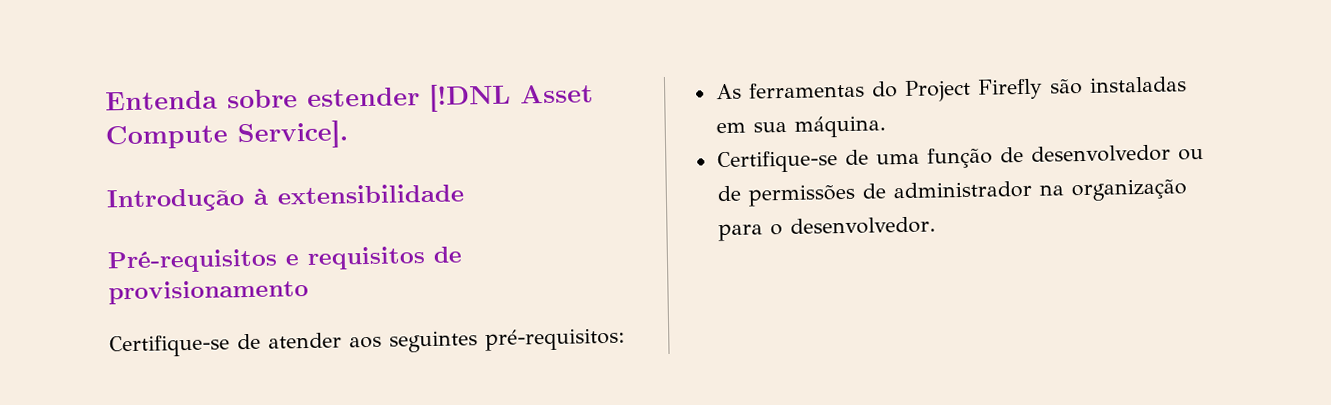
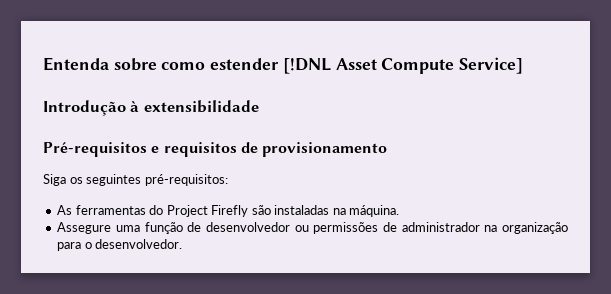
- Entenda sobre estender [!DNL Asset Compute Service].
+ Entenda sobre como estender [!DNL Asset Compute Service]
- Certifique-se de atender aos seguintes pré-requisitos:
+ Siga os seguintes pré-requisitos:
- As ferramentas do Project Firefly são instaladas em sua máquina.
+ As ferramentas do Project Firefly são instaladas na máquina.
- Certifique-se de uma função de desenvolvedor ou de permissões de administrador na organização para o desenvolvedor.
+ Assegure uma função de desenvolvedor ou permissões de administrador na organização para o desenvolvedor.

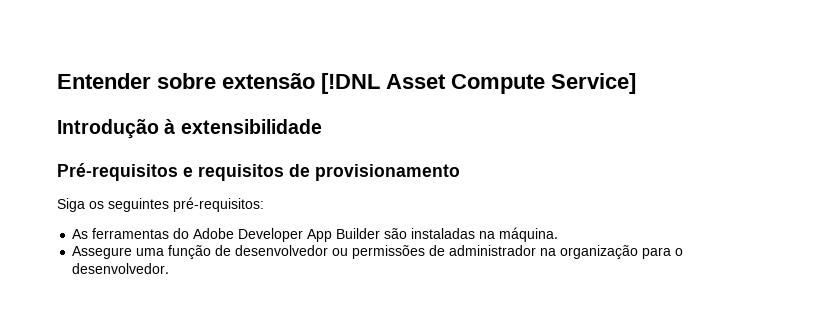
- Entenda sobre como estender [!DNL Asset Compute Service]
+ Entender sobre extensão [!DNL Asset Compute Service]
- As ferramentas do Project Firefly são instaladas na máquina.
+ As ferramentas do Adobe Developer App Builder são instaladas na máquina.

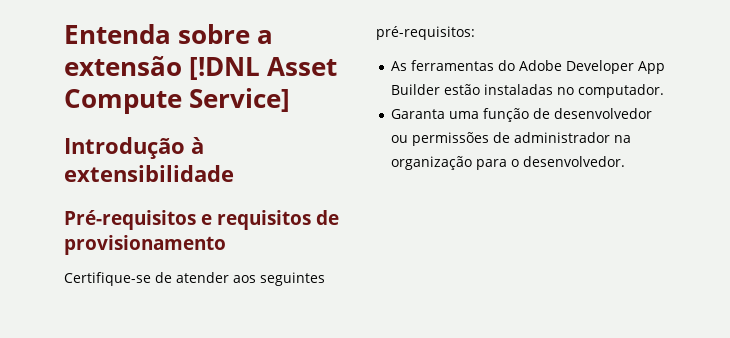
- Entender sobre extensão [!DNL Asset Compute Service]
+ Entenda sobre a extensão [!DNL Asset Compute Service]
- Siga os seguintes pré-requisitos:
+ Certifique-se de atender aos seguintes pré-requisitos:
- As ferramentas do Adobe Developer App Builder são instaladas na máquina.
- Assegure uma função de desenvolvedor ou permissões de administrador na organização para o desenvolvedor.
+ As ferramentas do Adobe Developer App Builder estão instaladas no computador.
+ Garanta uma função de desenvolvedor ou permissões de administrador na organização para o desenvolvedor.

